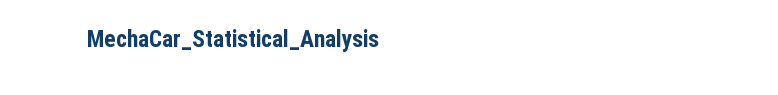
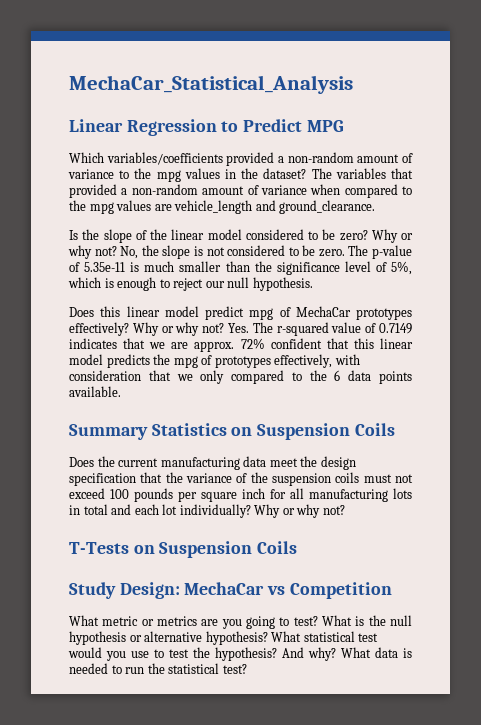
+ Linear Regression to Predict MPG
+ Which variables/coefficients provided a non-random amount of variance to the mpg values in the dataset? The variables that provided a non-random amount of variance when compared to the mpg values are vehicle_length and ground_clearance.
+ Is the slope of the linear model considered to be zero? Why or why not? No, the slope is not considered to be zero. The p-value of 5.35e-11 is much smaller than the significance level of 5%, which is enough to reject our null hypothesis.
+ Does this linear model predict mpg of MechaCar prototypes effectively? Why or why not? Yes. The r-squared value of 0.7149 indicates that we are approx. 72% confident that this linear model predicts the mpg of prototypes effectively, with consideration that we only compared to the 6 data points available.
+ Summary Statistics on Suspension Coils
+ Does the current manufacturing data meet the design specification that the variance of the suspension coils must not exceed 100 pounds per square inch for all manufacturing lots in total and each lot individually? Why or why not?
+ T-Tests on Suspension Coils
+ Study Design: MechaCar vs Competition
+ What metric or metrics are you going to test? What is the null hypothesis or alternative hypothesis? What statistical test would you use to test the hypothesis? And why? What data is needed to run the statistical test?

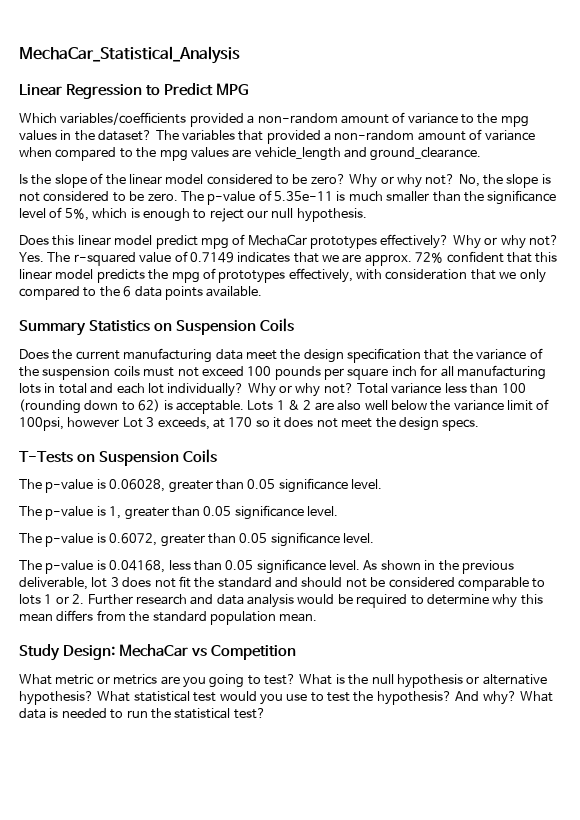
- Does the current manufacturing data meet the design specification that the variance of the suspension coils must not exceed 100 pounds per square inch for all manufacturing lots in total and each lot individually? Why or why not?
+ Does the current manufacturing data meet the design specification that the variance of the suspension coils must not exceed 100 pounds per square inch for all manufacturing lots in total and each lot individually? Why or why not? Total variance less than 100 (rounding down to 62) is acceptable. Lots 1 & 2 are also well below the variance limit of 100psi, however Lot 3 exceeds, at 170 so it does not meet the design specs.
  T-Tests on Suspension Coils
+ The p-value is 0.06028, greater than 0.05 significance level.
+ The p-value is 1, greater than 0.05 significance level.
+ The p-value is 0.6072, greater than 0.05 significance level.
+ The p-value is 0.04168, less than 0.05 significance level. As shown in the previous deliverable, lot 3 does not fit the standard and should not be considered comparable to lots 1 or 2. Further research and data analysis would be required to determine why this mean differs from the standard population mean.

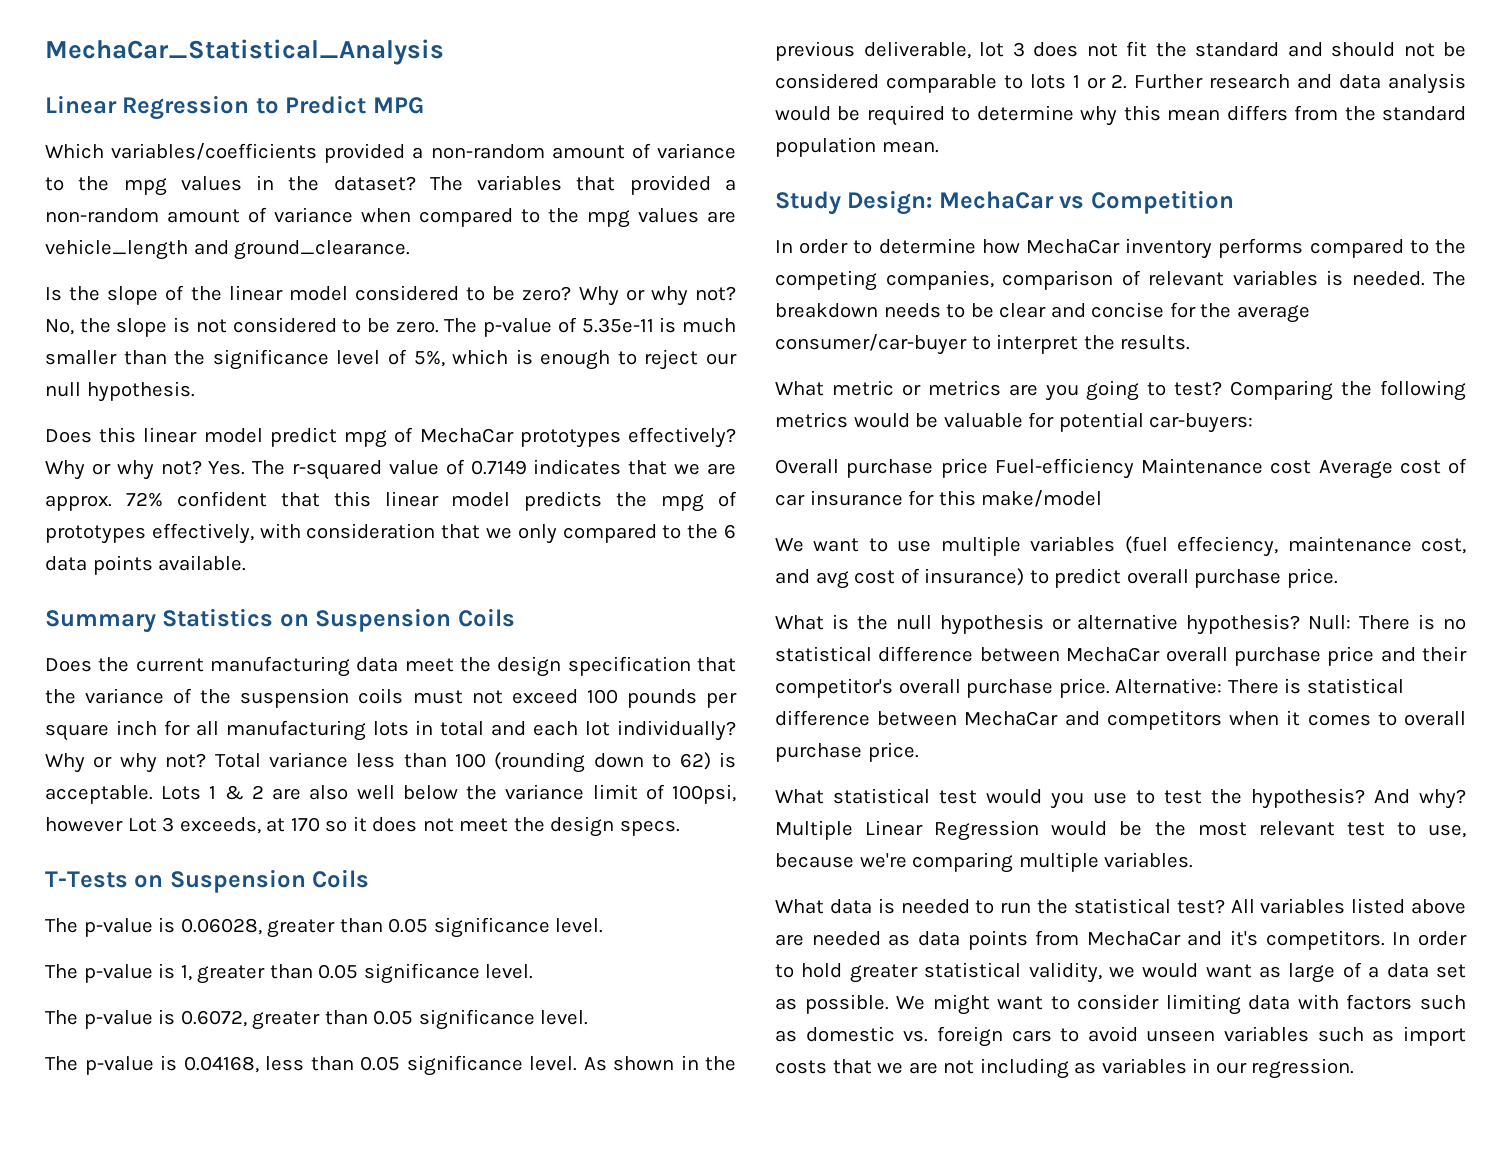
+ In order to determine how MechaCar inventory performs compared to the competing companies, comparison of relevant variables is needed. The breakdown needs to be clear and concise for the average consumer/car-buyer to interpret the results.
- What metric or metrics are you going to test? What is the null hypothesis or alternative hypothesis? What statistical test would you use to test the hypothesis?
+ What metric or metrics are you going to test? Comparing the following metrics would be valuable for potential car-buyers:
+ Overall purchase price Fuel-efficiency Maintenance cost Average cost of car insurance for this make/model
+ We want to use multiple variables (fuel effeciency, maintenance cost, and avg cost of insurance) to predict overall purchase price.
+ What is the null hypothesis or alternative hypothesis? Null: There is no statistical difference between MechaCar overall purchase price and their competitor's overall purchase price. Alternative: There is statistical difference between MechaCar and competitors when it comes to overall purchase price.
+ What statistical test would you use to test the hypothesis?
- And why? What data is needed to run the statistical test?
+ And why? Multiple Linear Regression would be the most relevant test to use, because we're comparing multiple variables.
+ What data is needed to run the statistical test?
+ All variables listed above are needed as data points from MechaCar and it's competitors. In order to hold greater statistical validity, we would want as large of a data set as possible. We might want to consider limiting data with factors such as domestic vs. foreign cars to avoid unseen variables such as import costs that we are not including as variables in our regression.

